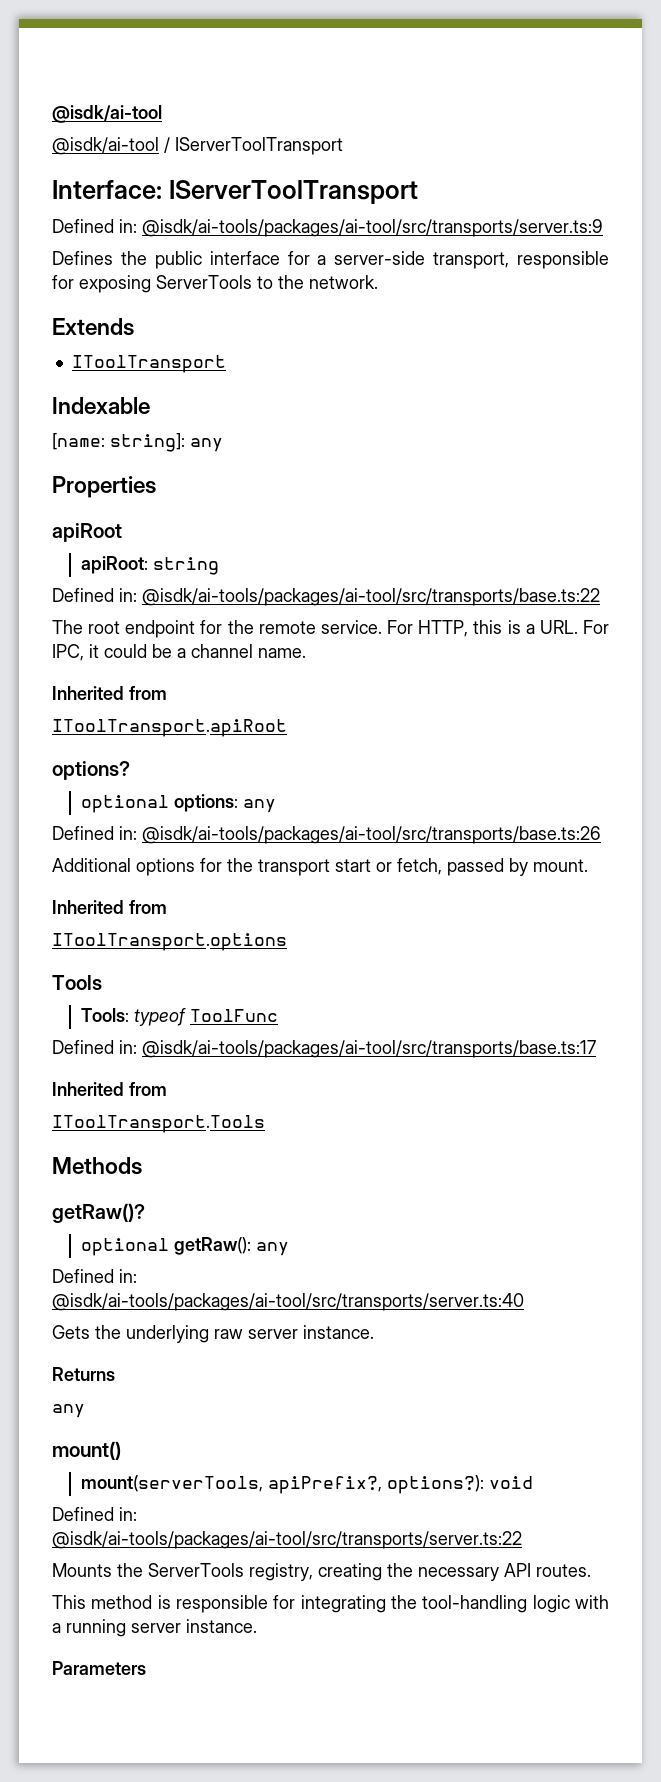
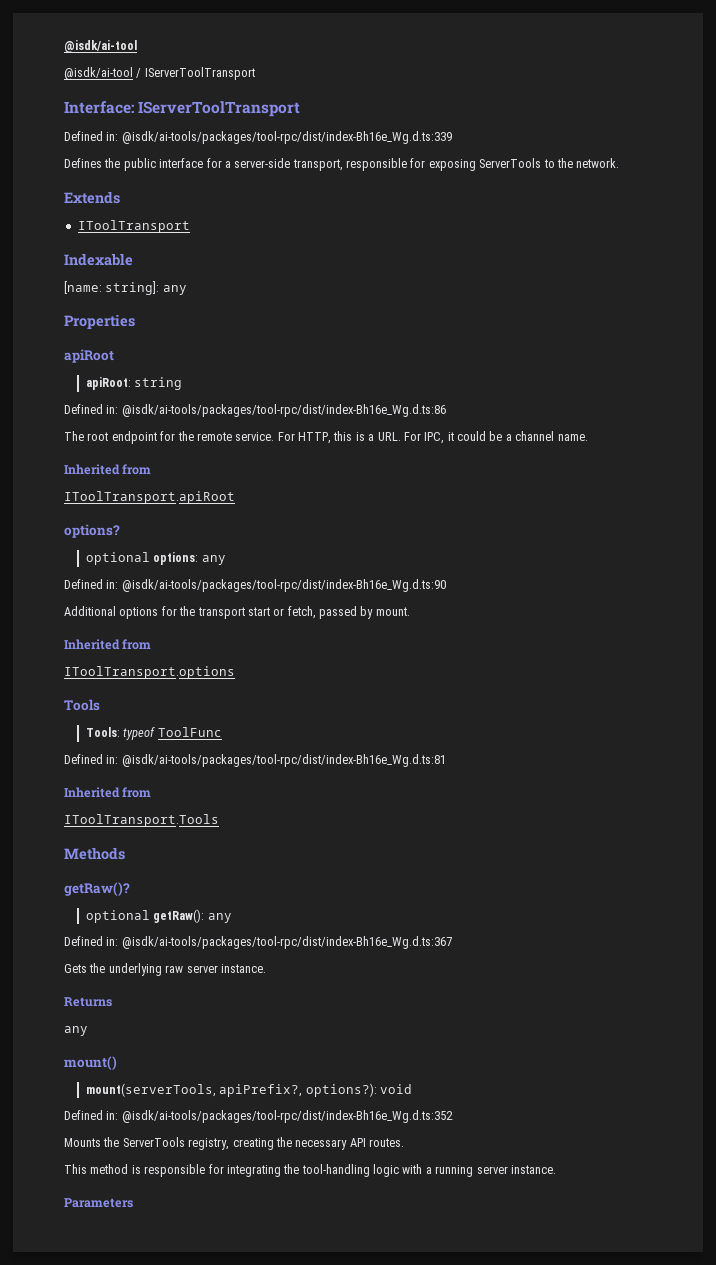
- Defined in: @isdk/ai-tools/packages/ai-tool/src/transports/server.ts:9
+ Defined in: @isdk/ai-tools/packages/tool-rpc/dist/index-Bh16e_Wg.d.ts:339
- Defined in: @isdk/ai-tools/packages/ai-tool/src/transports/base.ts:22
+ Defined in: @isdk/ai-tools/packages/tool-rpc/dist/index-Bh16e_Wg.d.ts:86
- Defined in: @isdk/ai-tools/packages/ai-tool/src/transports/base.ts:26
+ Defined in: @isdk/ai-tools/packages/tool-rpc/dist/index-Bh16e_Wg.d.ts:90
- Defined in: @isdk/ai-tools/packages/ai-tool/src/transports/base.ts:17
+ Defined in: @isdk/ai-tools/packages/tool-rpc/dist/index-Bh16e_Wg.d.ts:81
- Defined in: @isdk/ai-tools/packages/ai-tool/src/transports/server.ts:40
+ Defined in: @isdk/ai-tools/packages/tool-rpc/dist/index-Bh16e_Wg.d.ts:367
- Defined in: @isdk/ai-tools/packages/ai-tool/src/transports/server.ts:22
+ Defined in: @isdk/ai-tools/packages/tool-rpc/dist/index-Bh16e_Wg.d.ts:352

